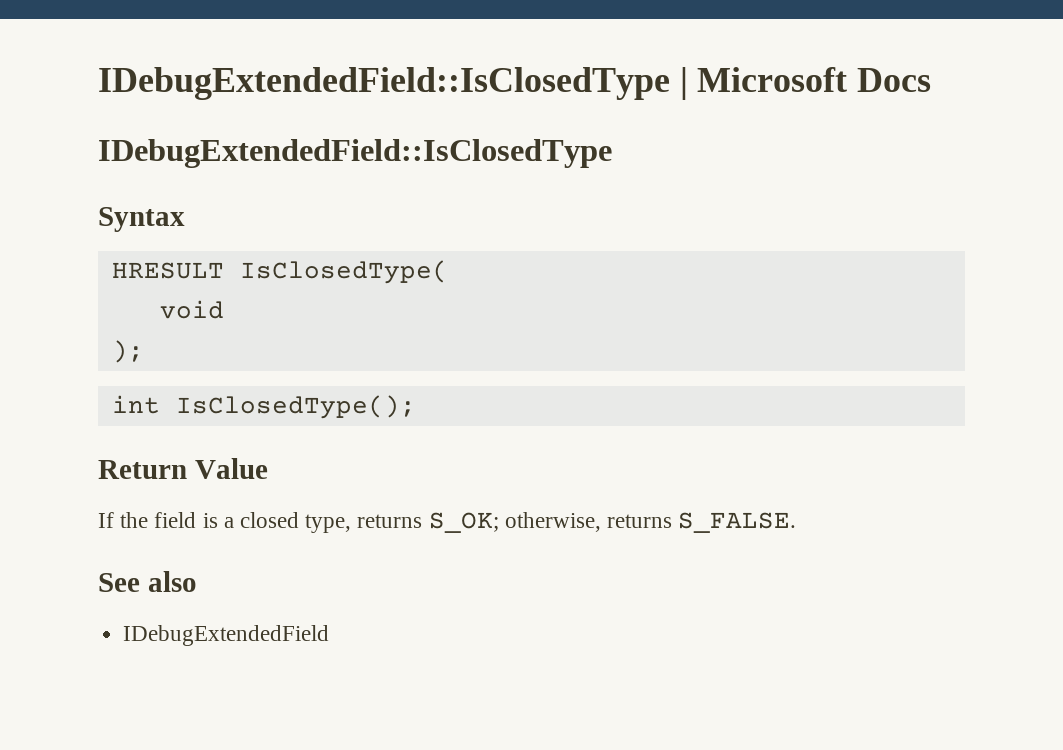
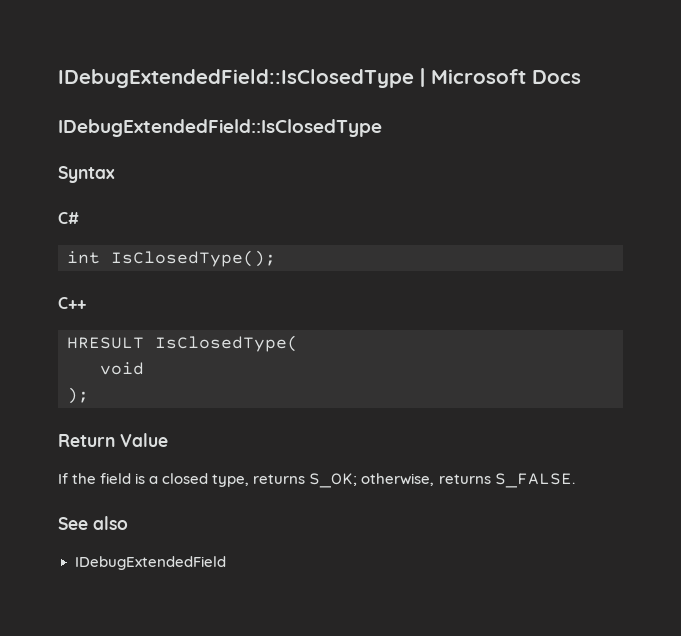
+ C#
+ int IsClosedType();
+ C++
- int IsClosedType();

